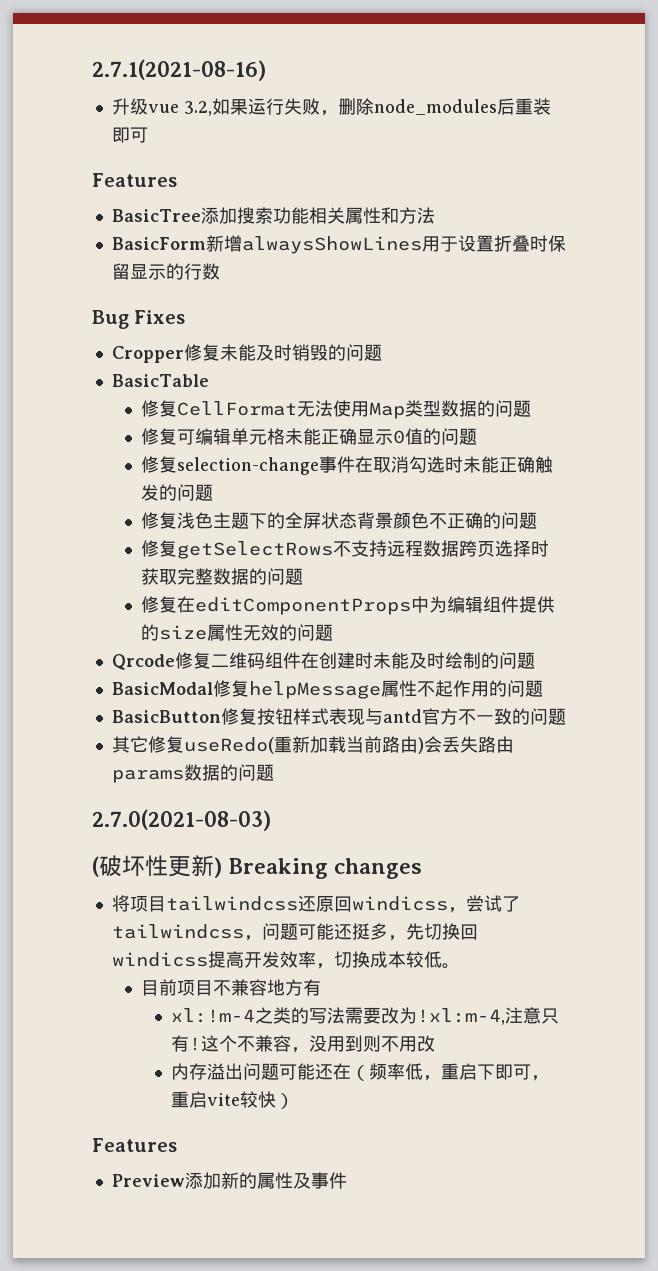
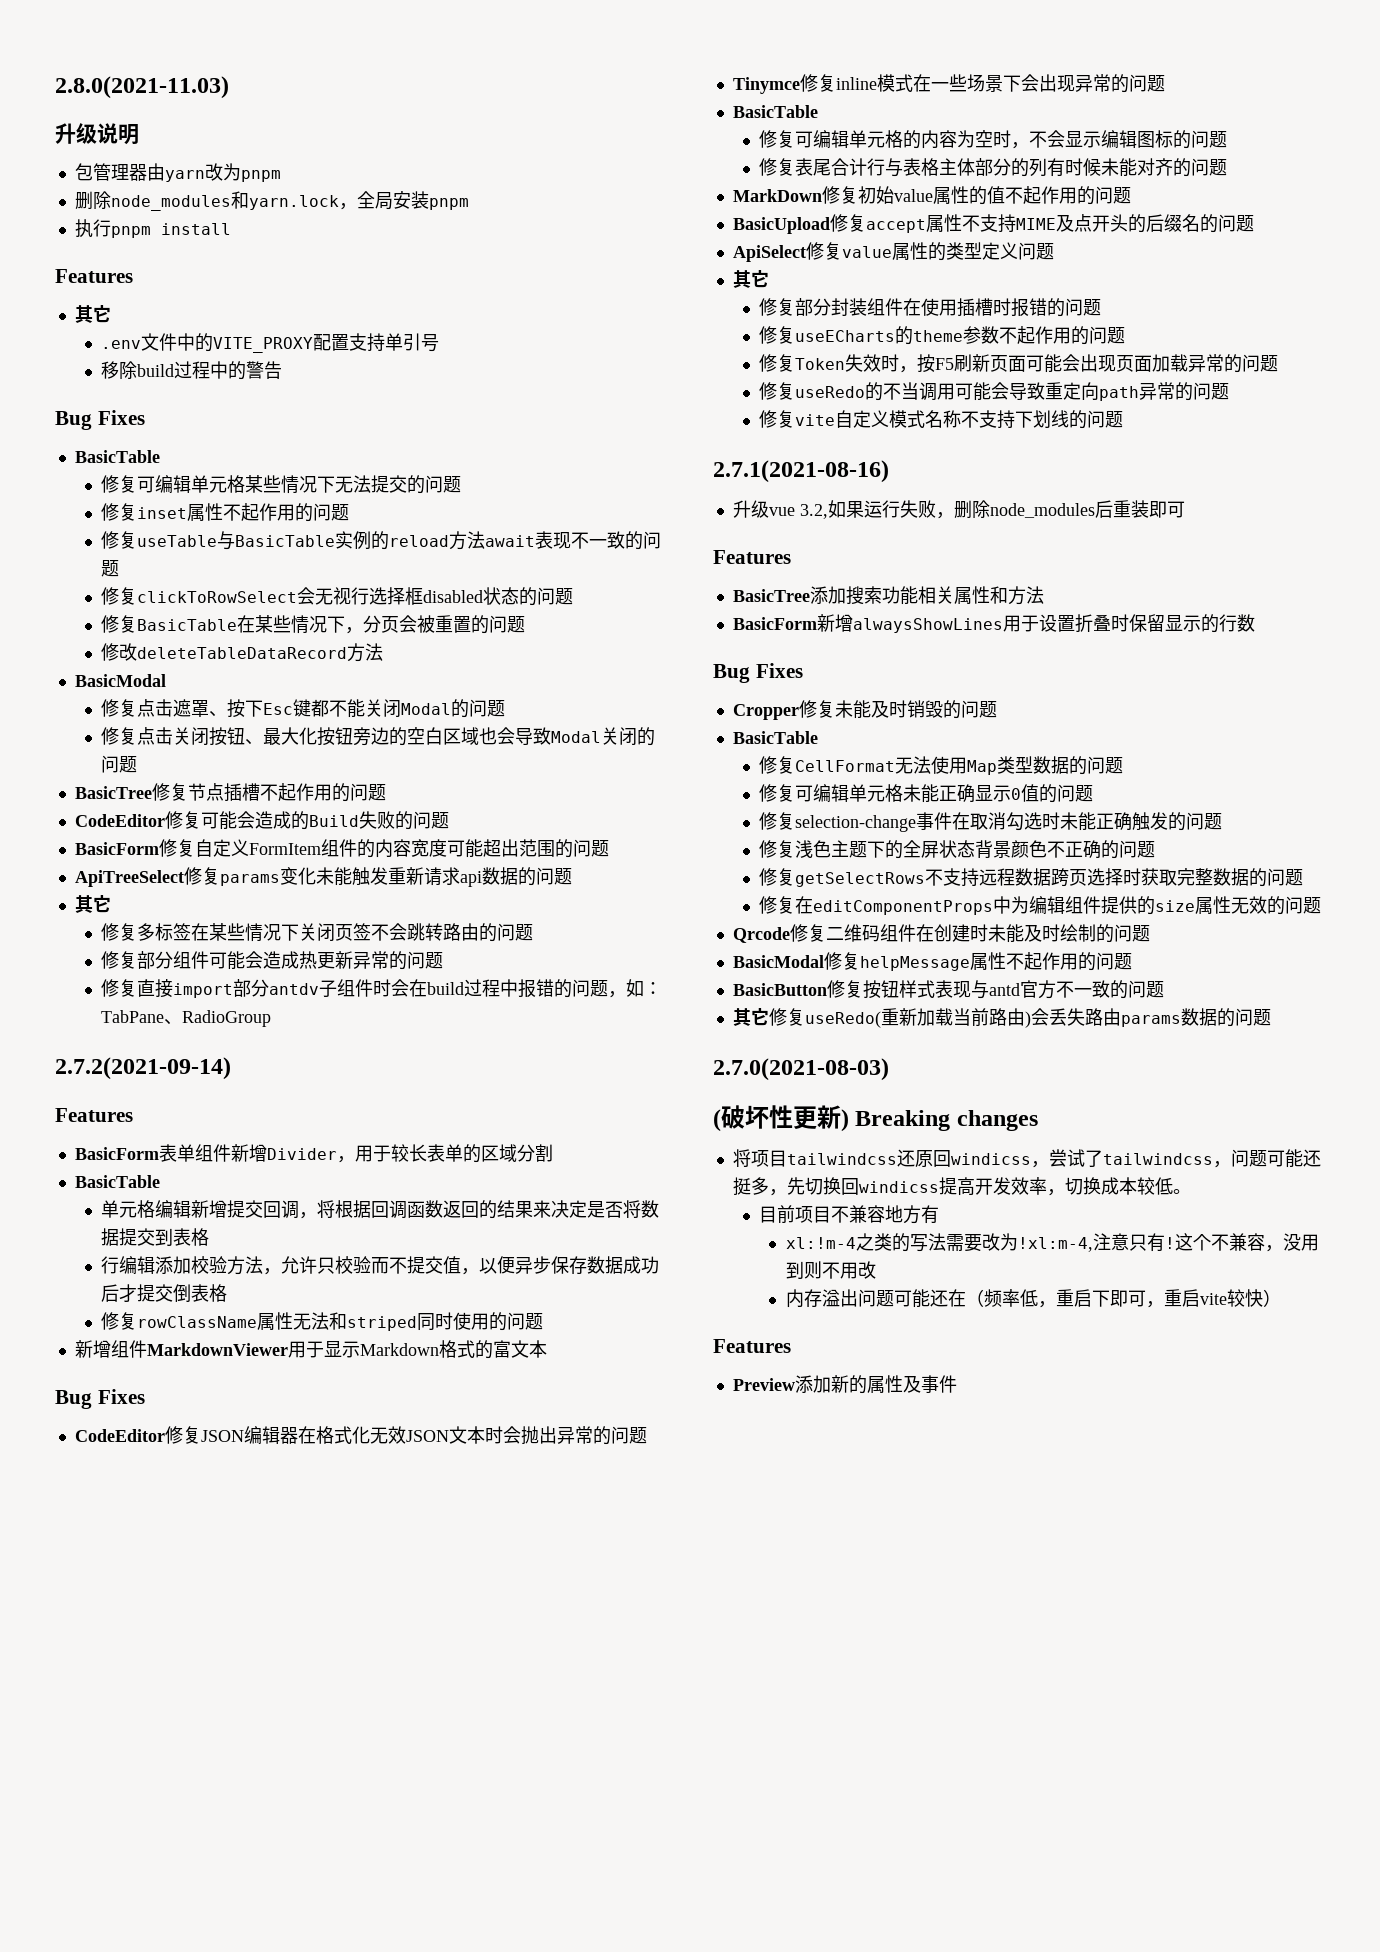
+ 2.8.0(2021-11.03)
+ 升级说明
+ 包管理器由yarn改为pnpm
+ 删除node_modules和yarn.lock，全局安装pnpm
+ 执行pnpm install
+ Features
+ 其它
+ .env文件中的VITE_PROXY配置支持单引号
+ 移除build过程中的警告
+ Bug Fixes
+ BasicTable
+ 修复可编辑单元格某些情况下无法提交的问题
+ 修复inset属性不起作用的问题
+ 修复useTable与BasicTable实例的reload方法await表现不一致的问题
+ 修复clickToRowSelect会无视行选择框disabled状态的问题
+ 修复BasicTable在某些情况下，分页会被重置的问题
+ 修改deleteTableDataRecord方法
+ BasicModal
+ 修复点击遮罩、按下Esc键都不能关闭Modal的问题
+ 修复点击关闭按钮、最大化按钮旁边的空白区域也会导致Modal关闭的问题
+ BasicTree修复节点插槽不起作用的问题
+ CodeEditor修复可能会造成的Build失败的问题
+ BasicForm修复自定义FormItem组件的内容宽度可能超出范围的问题
+ ApiTreeSelect修复params变化未能触发重新请求api数据的问题
+ 其它
+ 修复多标签在某些情况下关闭页签不会跳转路由的问题
+ 修复部分组件可能会造成热更新异常的问题
+ 修复直接import部分antdv子组件时会在build过程中报错的问题，如：TabPane、RadioGroup
+ 2.7.2(2021-09-14)
+ Features
+ BasicForm表单组件新增Divider，用于较长表单的区域分割
+ BasicTable
+ 单元格编辑新增提交回调，将根据回调函数返回的结果来决定是否将数据提交到表格
+ 行编辑添加校验方法，允许只校验而不提交值，以便异步保存数据成功后才提交倒表格
+ 修复rowClassName属性无法和striped同时使用的问题
+ 新增组件MarkdownViewer用于显示Markdown格式的富文本
+ Bug Fixes
+ CodeEditor修复JSON编辑器在格式化无效JSON文本时会抛出异常的问题
+ Tinymce修复inline模式在一些场景下会出现异常的问题
+ BasicTable
+ 修复可编辑单元格的内容为空时，不会显示编辑图标的问题
+ 修复表尾合计行与表格主体部分的列有时候未能对齐的问题
+ MarkDown修复初始value属性的值不起作用的问题
+ BasicUpload修复accept属性不支持MIME及点开头的后缀名的问题
+ ApiSelect修复value属性的类型定义问题
+ 其它
+ 修复部分封装组件在使用插槽时报错的问题
+ 修复useECharts的theme参数不起作用的问题
+ 修复Token失效时，按F5刷新页面可能会出现页面加载异常的问题
+ 修复useRedo的不当调用可能会导致重定向path异常的问题
+ 修复vite自定义模式名称不支持下划线的问题

